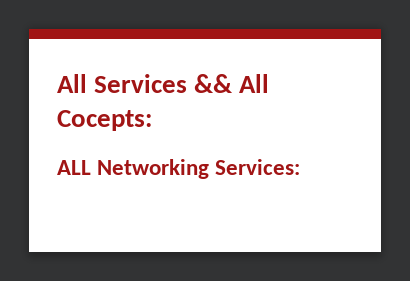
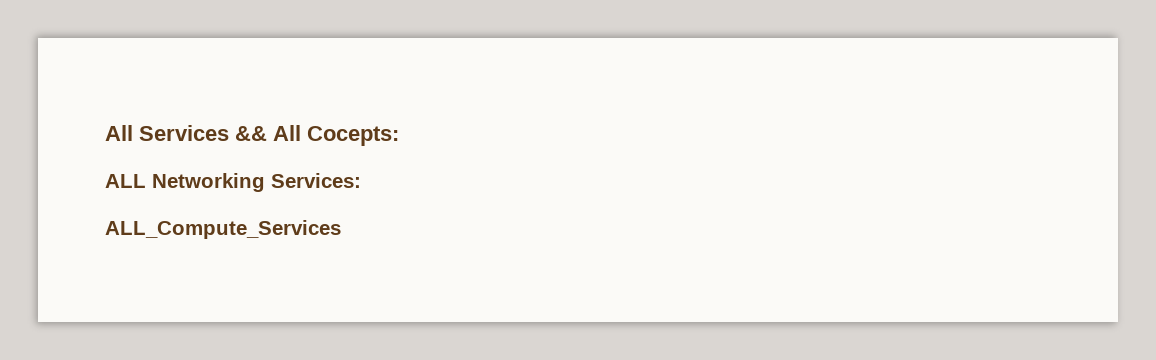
+ ALL_Compute_Services

